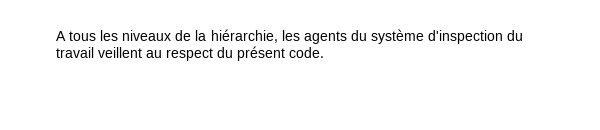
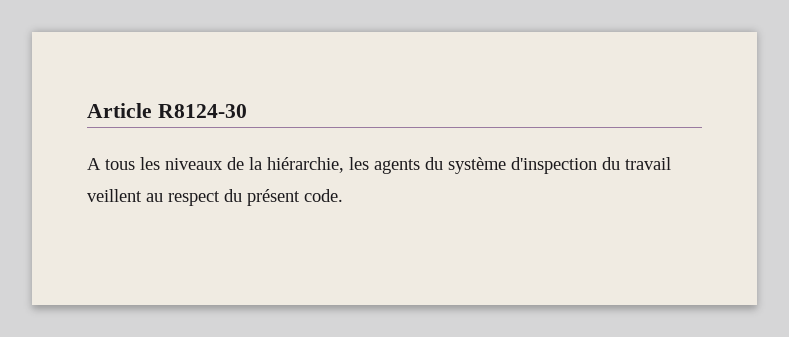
+ Article R8124-30

